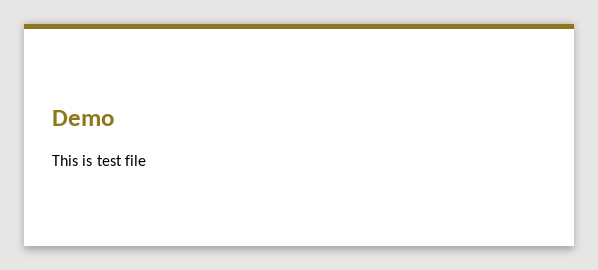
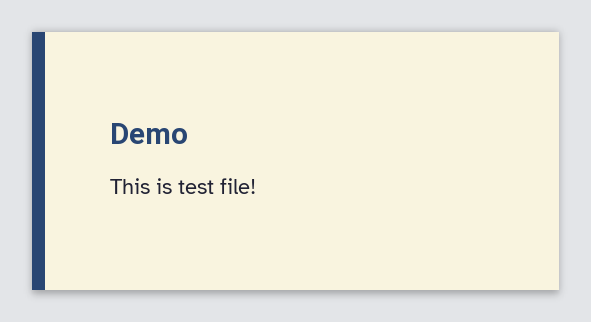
- This is test file
+ This is test file!

